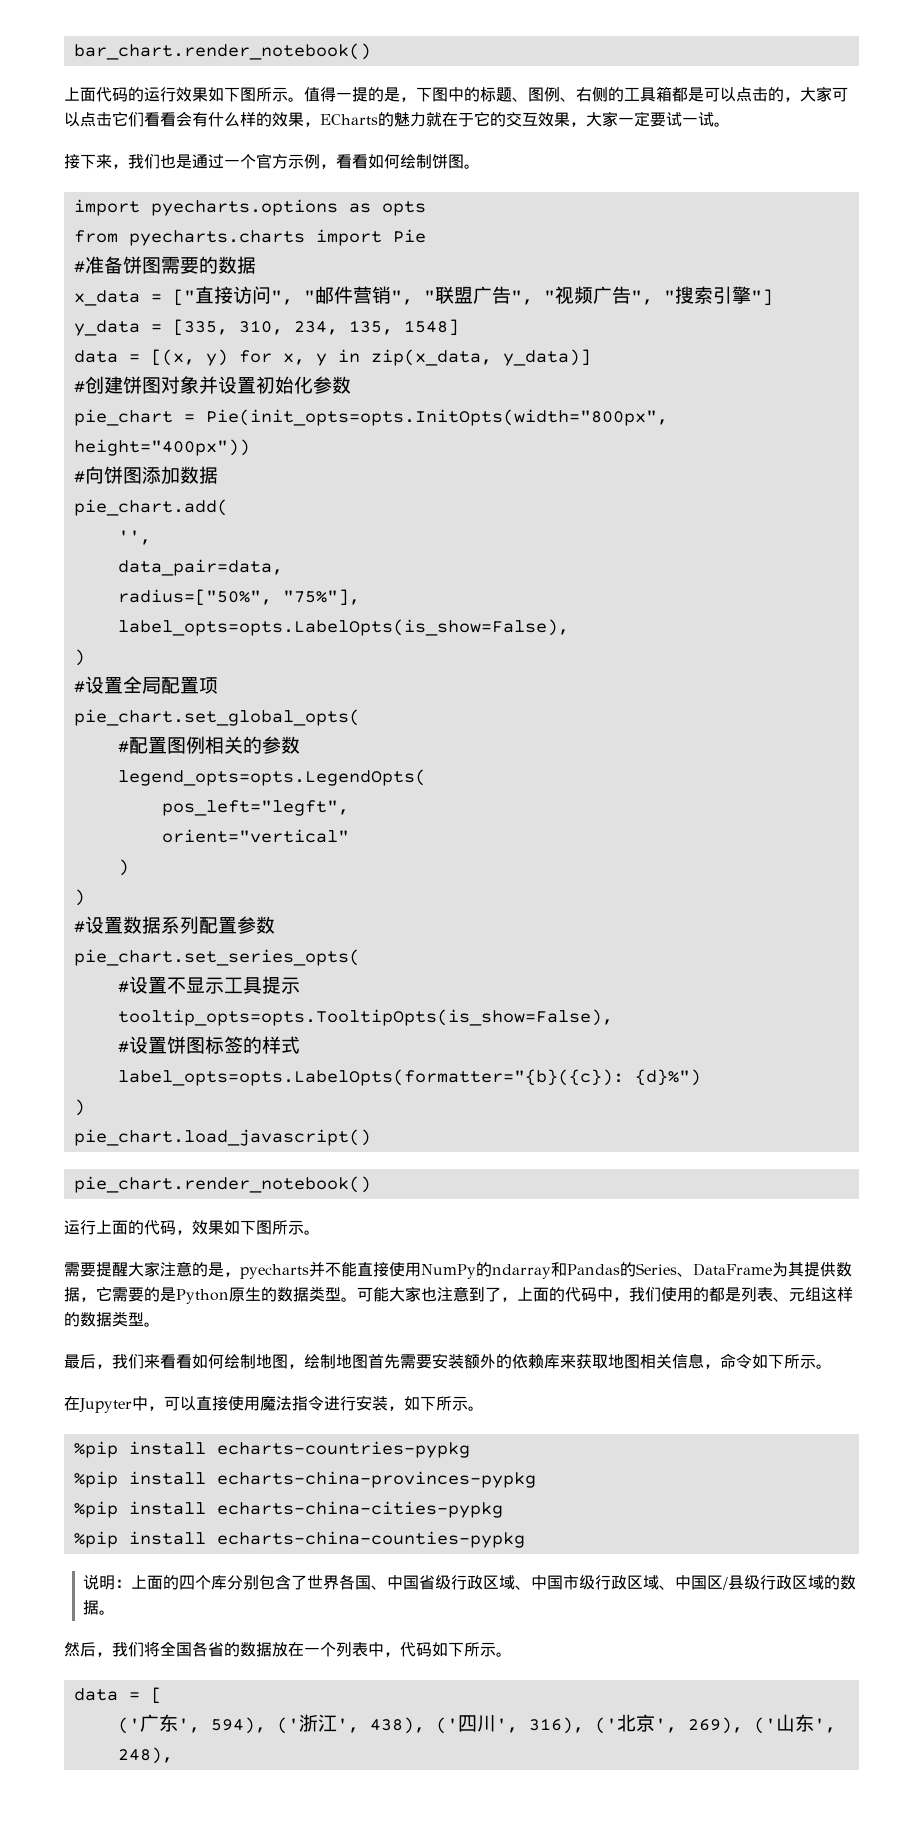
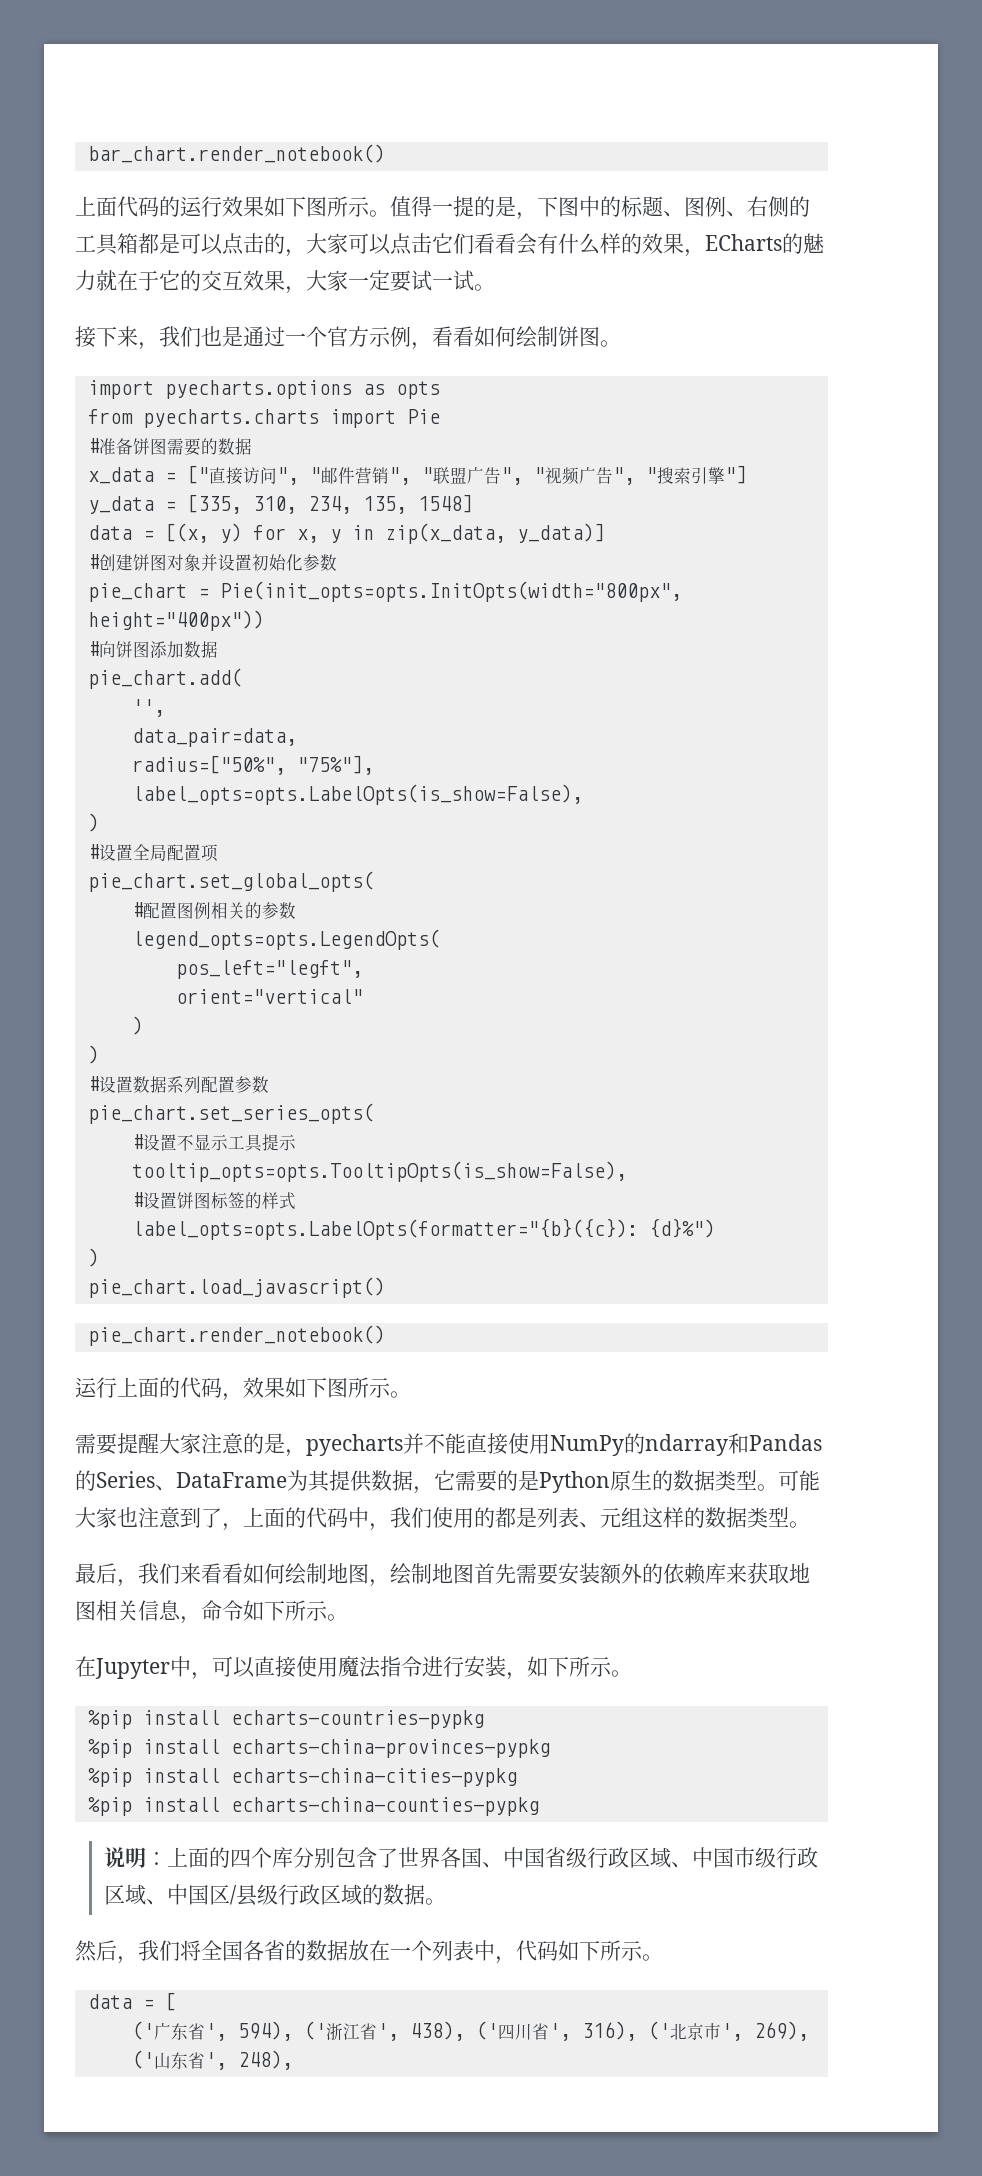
- ('广东', 594), ('浙江', 438), ('四川', 316), ('北京', 269), ('山东', 248),
+ ('广东省', 594), ('浙江省', 438), ('四川省', 316), ('北京市', 269), ('山东省', 248),

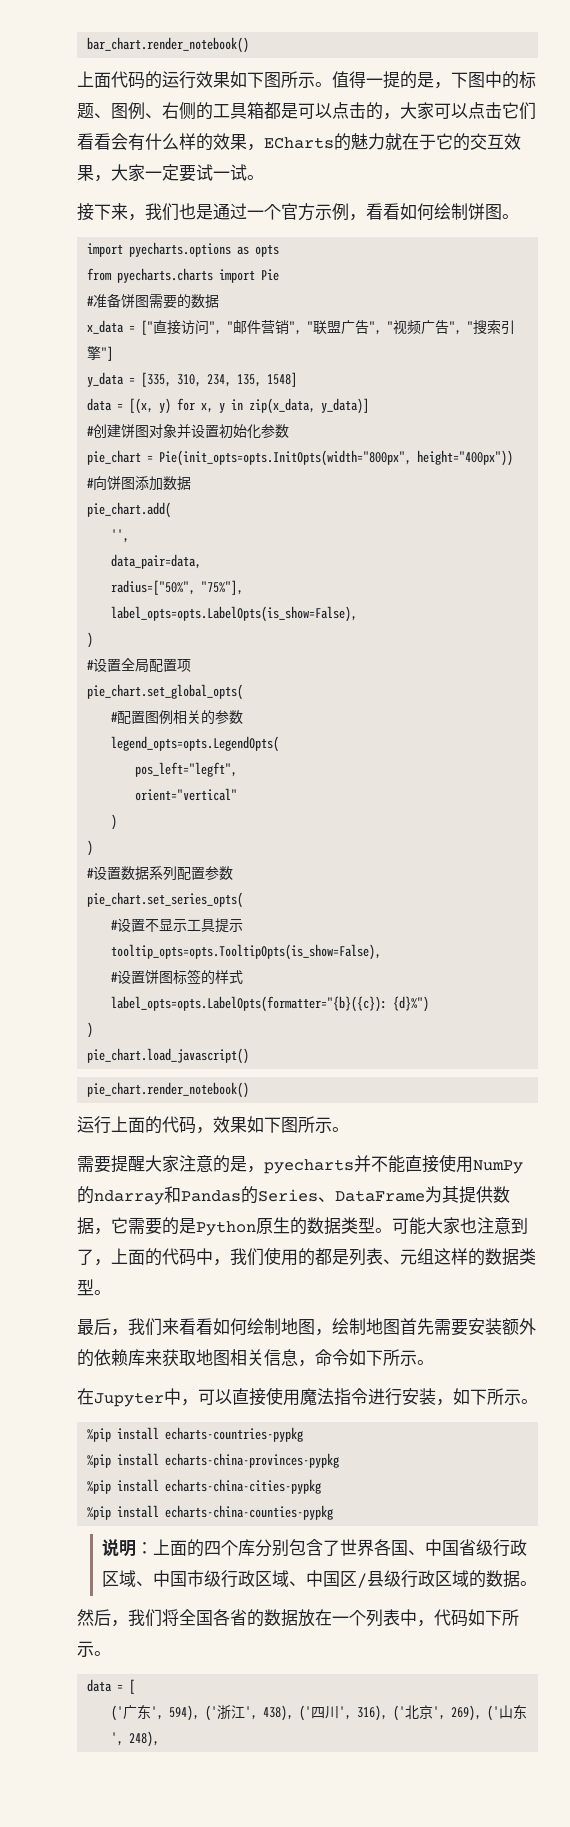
- ('广东省', 594), ('浙江省', 438), ('四川省', 316), ('北京市', 269), ('山东省', 248),
+ ('广东', 594), ('浙江', 438), ('四川', 316), ('北京', 269), ('山东', 248),

